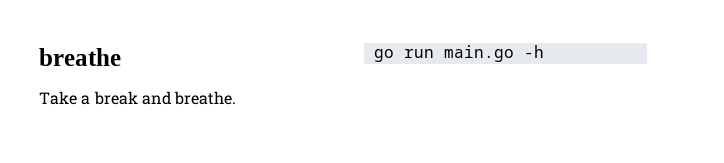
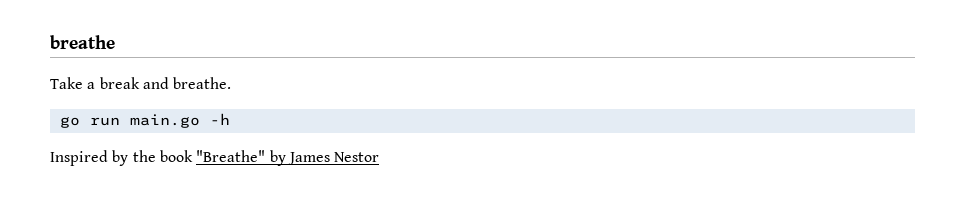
+ Inspired by the book "Breathe" by James Nestor

